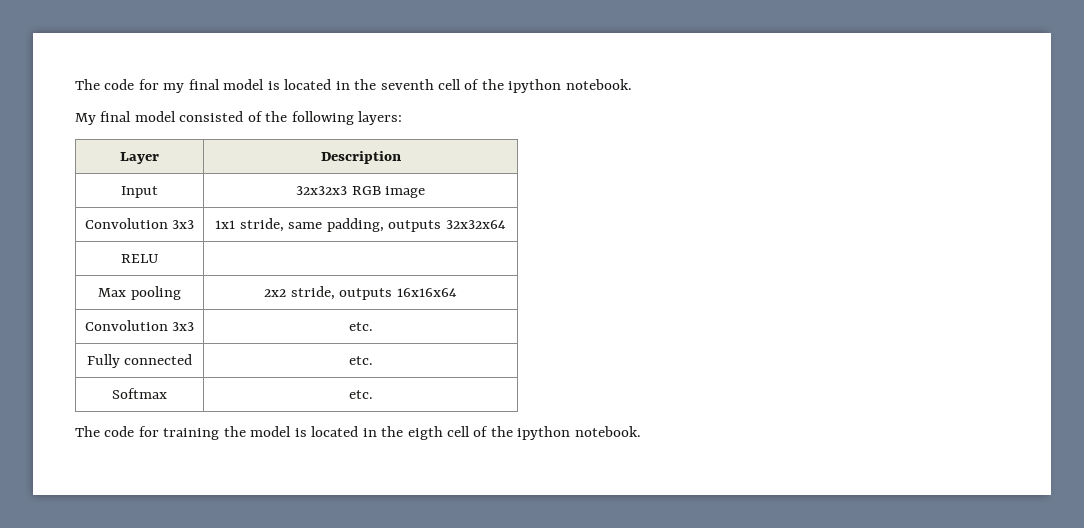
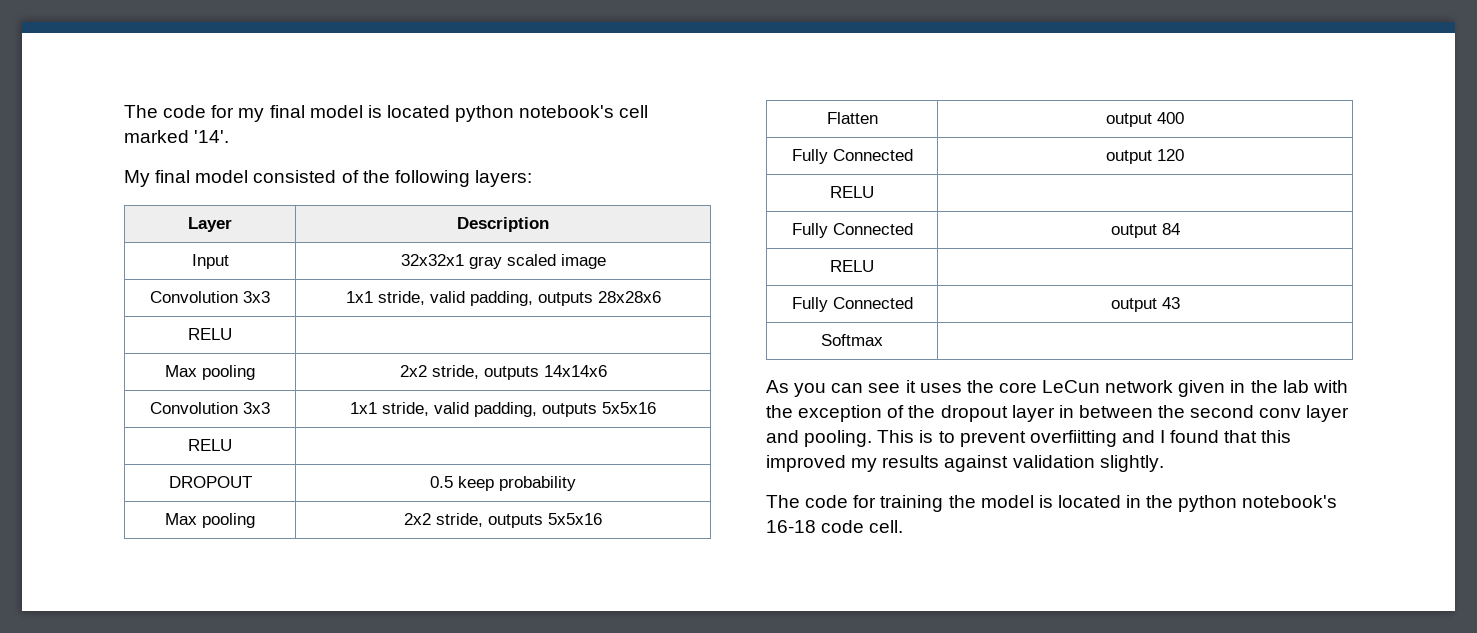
- The code for my final model is located in the seventh cell of the ipython notebook.
+ The code for my final model is located python notebook's cell marked '14'.
- Input | 32x32x3 RGB image
+ Input | 32x32x1 gray scaled image
- Convolution 3x3 | 1x1 stride, same padding, outputs 32x32x64
+ Convolution 3x3 | 1x1 stride, valid padding, outputs 28x28x6
- Max pooling | 2x2 stride, outputs 16x16x64
- Convolution 3x3 | etc.
- Fully connected | etc.
- Softmax | etc.
+ Max pooling | 2x2 stride, outputs 14x14x6
+ Convolution 3x3 | 1x1 stride, valid padding, outputs 5x5x16
+ RELU |
+ DROPOUT | 0.5 keep probability
+ Max pooling | 2x2 stride, outputs 5x5x16
+ Flatten | output 400
+ Fully Connected | output 120
+ RELU |
+ Fully Connected | output 84
+ RELU |
+ Fully Connected | output 43
+ Softmax |
+ As you can see it uses the core LeCun network given in the lab with the exception of the dropout layer in between the second conv layer and pooling. This is to prevent overfiitting and I found that this improved my results against validation slightly.
- The code for training the model is located in the eigth cell of the ipython notebook.
+ The code for training the model is located in the python notebook's 16-18 code cell.

